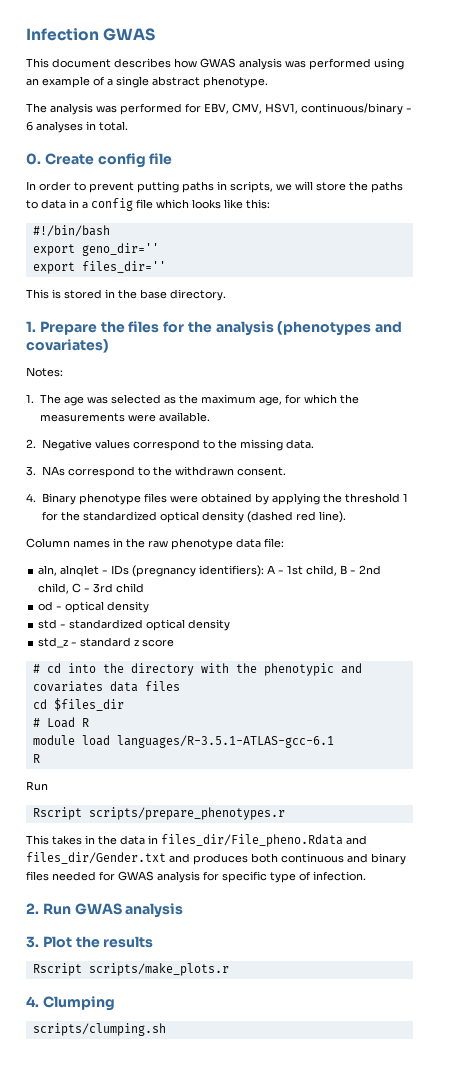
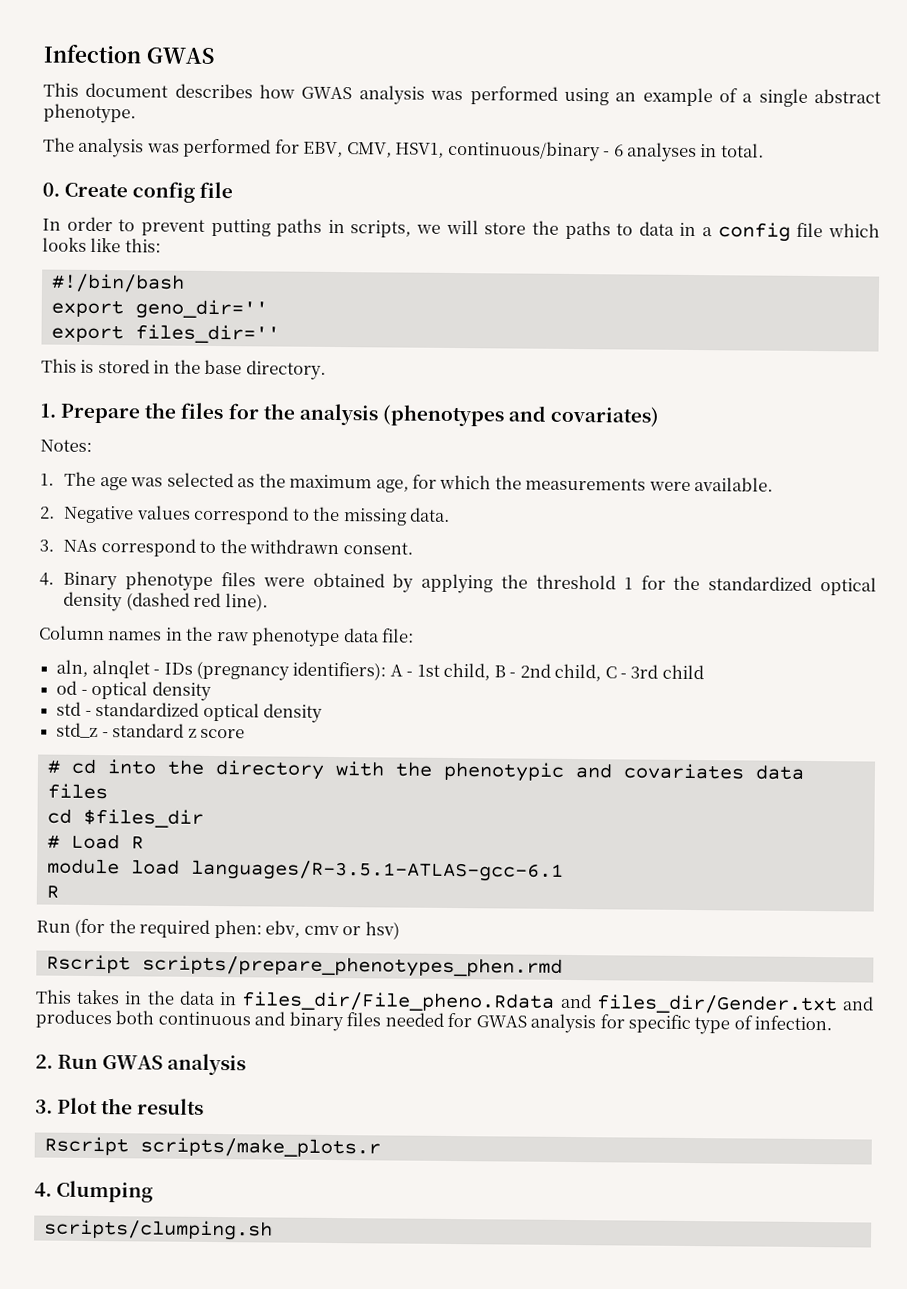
  module load languages/R-3.5.1-ATLAS-gcc-6.1
  R
- Run
- Rscript scripts/prepare_phenotypes.r
+ Run (for the required phen: ebv, cmv or hsv)
+ Rscript scripts/prepare_phenotypes_phen.rmd

